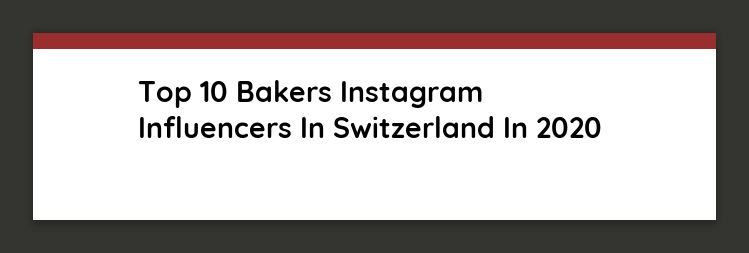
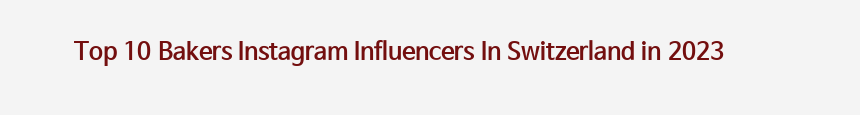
- Top 10 Bakers Instagram Influencers In Switzerland In 2020
+ Top 10 Bakers Instagram Influencers In Switzerland in 2023

